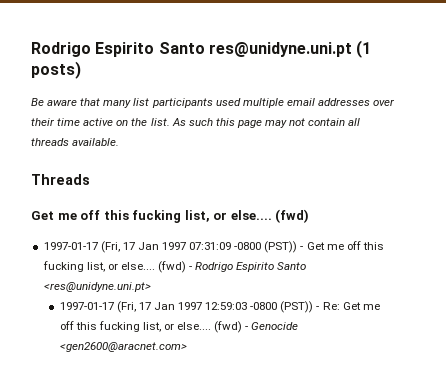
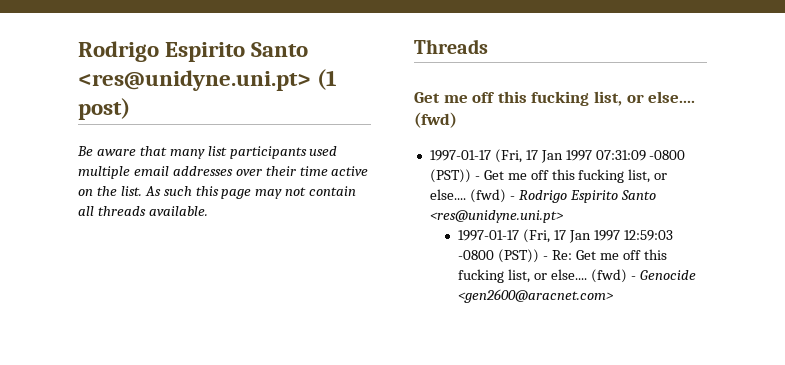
- Rodrigo Espirito Santo res@unidyne.uni.pt (1 posts)
+ Rodrigo Espirito Santo <res@unidyne.uni.pt> (1 post)

